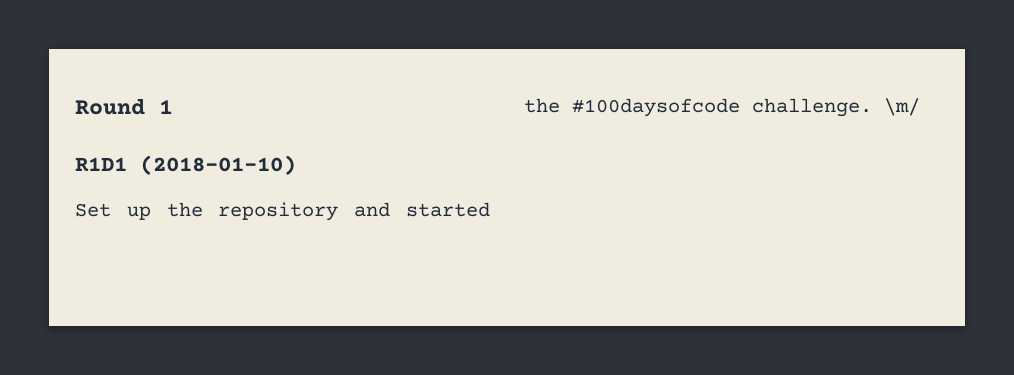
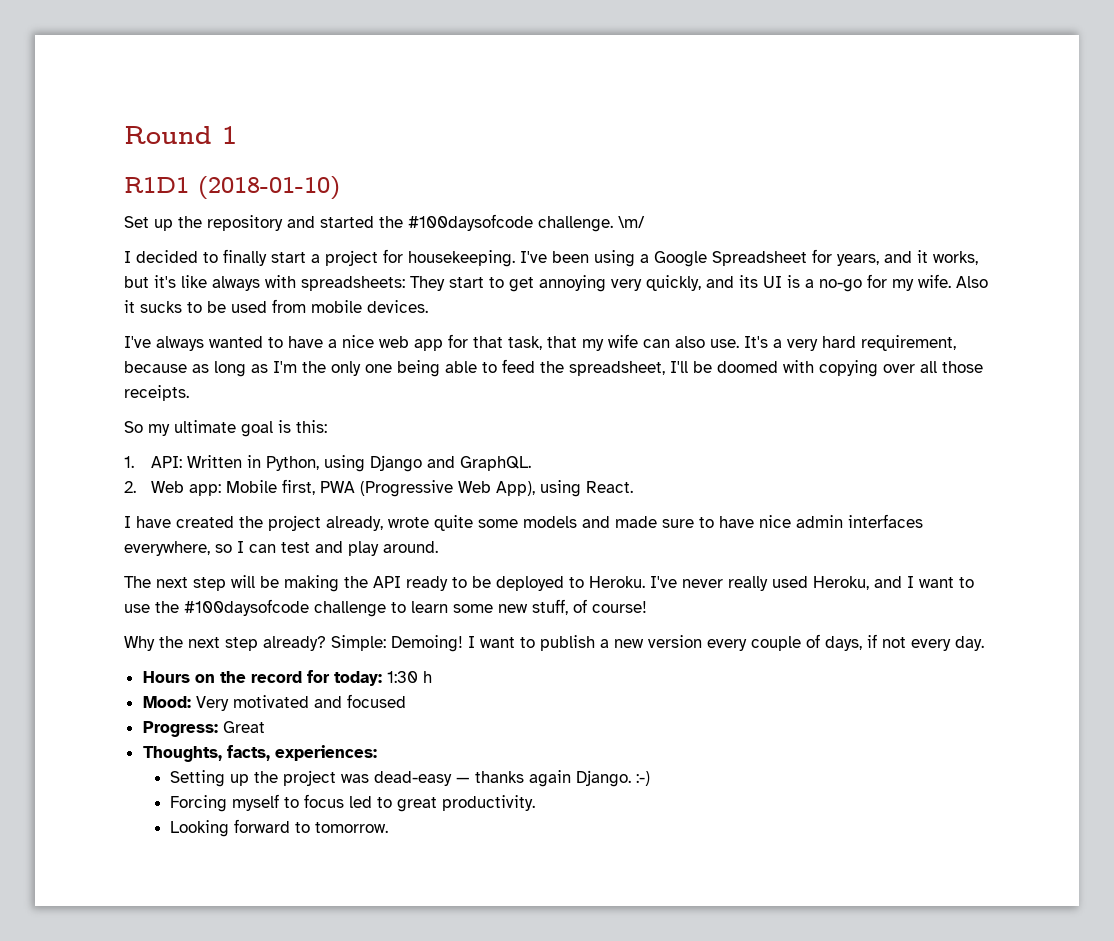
+ I decided to finally start a project for housekeeping. I've been using a Google Spreadsheet for years, and it works, but it's like always with spreadsheets: They start to get annoying very quickly, and its UI is a no-go for my wife. Also it sucks to be used from mobile devices.
+ I've always wanted to have a nice web app for that task, that my wife can also use. It's a very hard requirement, because as long as I'm the only one being able to feed the spreadsheet, I'll be doomed with copying over all those receipts.
+ So my ultimate goal is this:
+ 1. API: Written in Python, using Django and GraphQL.
+ 2. Web app: Mobile first, PWA (Progressive Web App), using React.
+ I have created the project already, wrote quite some models and made sure to have nice admin interfaces everywhere, so I can test and play around.
+ The next step will be making the API ready to be deployed to Heroku. I've never really used Heroku, and I want to use the #100daysofcode challenge to learn some new stuff, of course!
+ Why the next step already? Simple: Demoing! I want to publish a new version every couple of days, if not every day.
+ Hours on the record for today: 1:30 h
+ Mood: Very motivated and focused
+ Progress: Great
+ Thoughts, facts, experiences:
+ Setting up the project was dead-easy — thanks again Django. :-)
+ Forcing myself to focus led to great productivity.
+ Looking forward to tomorrow.

